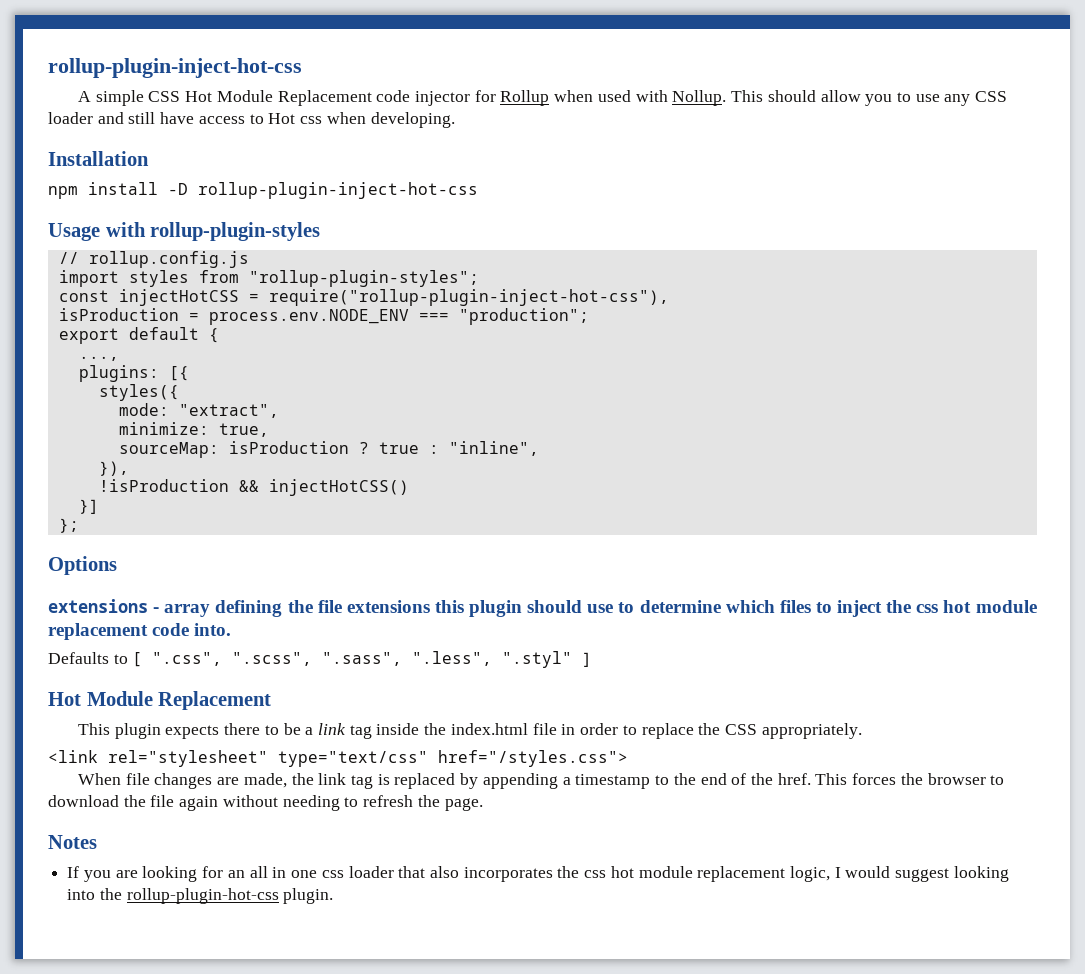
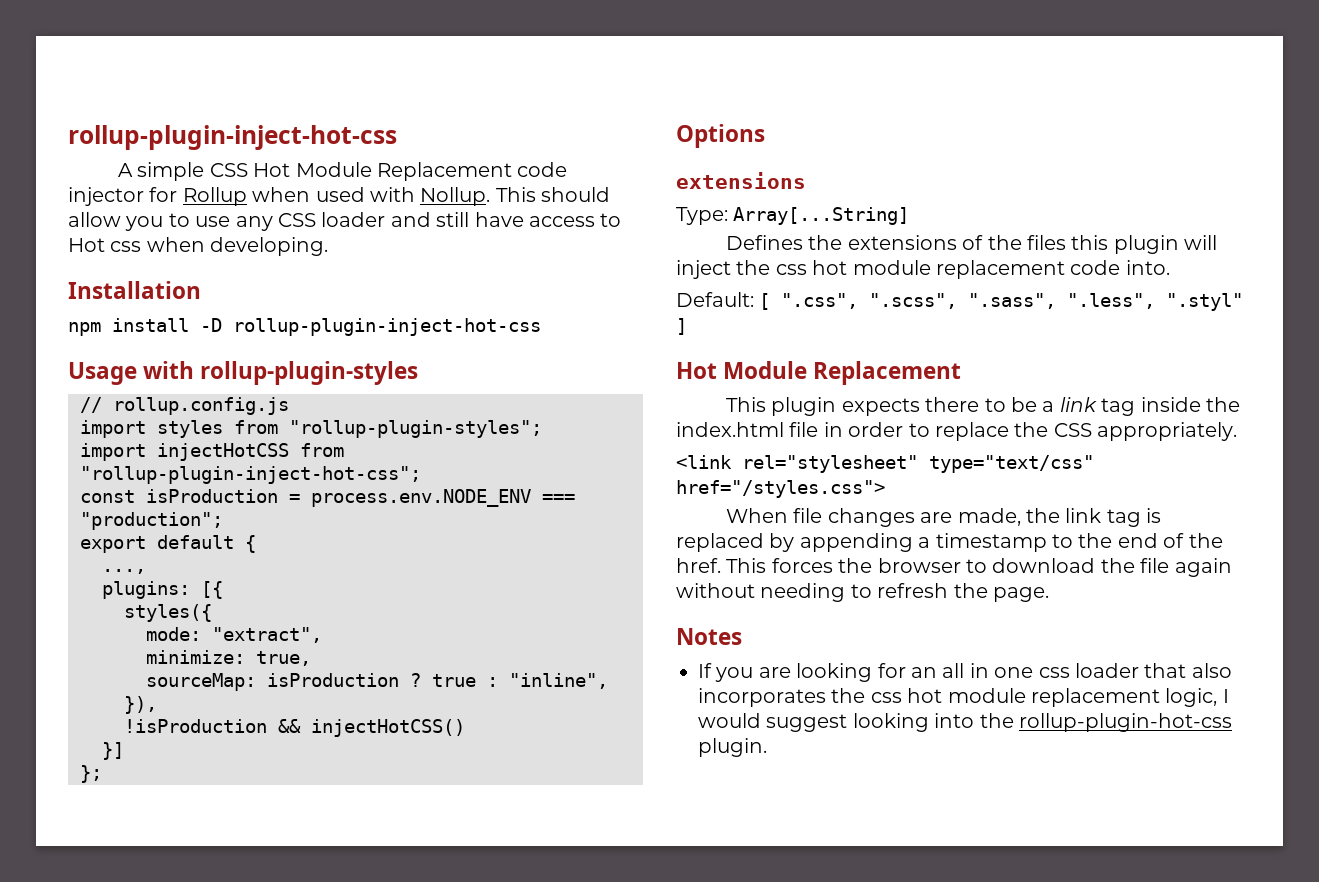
- const injectHotCSS = require("rollup-plugin-inject-hot-css"),
- isProduction = process.env.NODE_ENV === "production";
+ import injectHotCSS from "rollup-plugin-inject-hot-css";
+ const isProduction = process.env.NODE_ENV === "production";
  Options
- extensions - array defining the file extensions this plugin should use to determine which files to inject the css hot module replacement code into.
+ extensions
+ Type: Array[...String]
+ Defines the extensions of the files this plugin will inject the css hot module replacement code into.
- Defaults to [ ".css", ".scss", ".sass", ".less", ".styl" ]
+ Default: [ ".css", ".scss", ".sass", ".less", ".styl" ]

